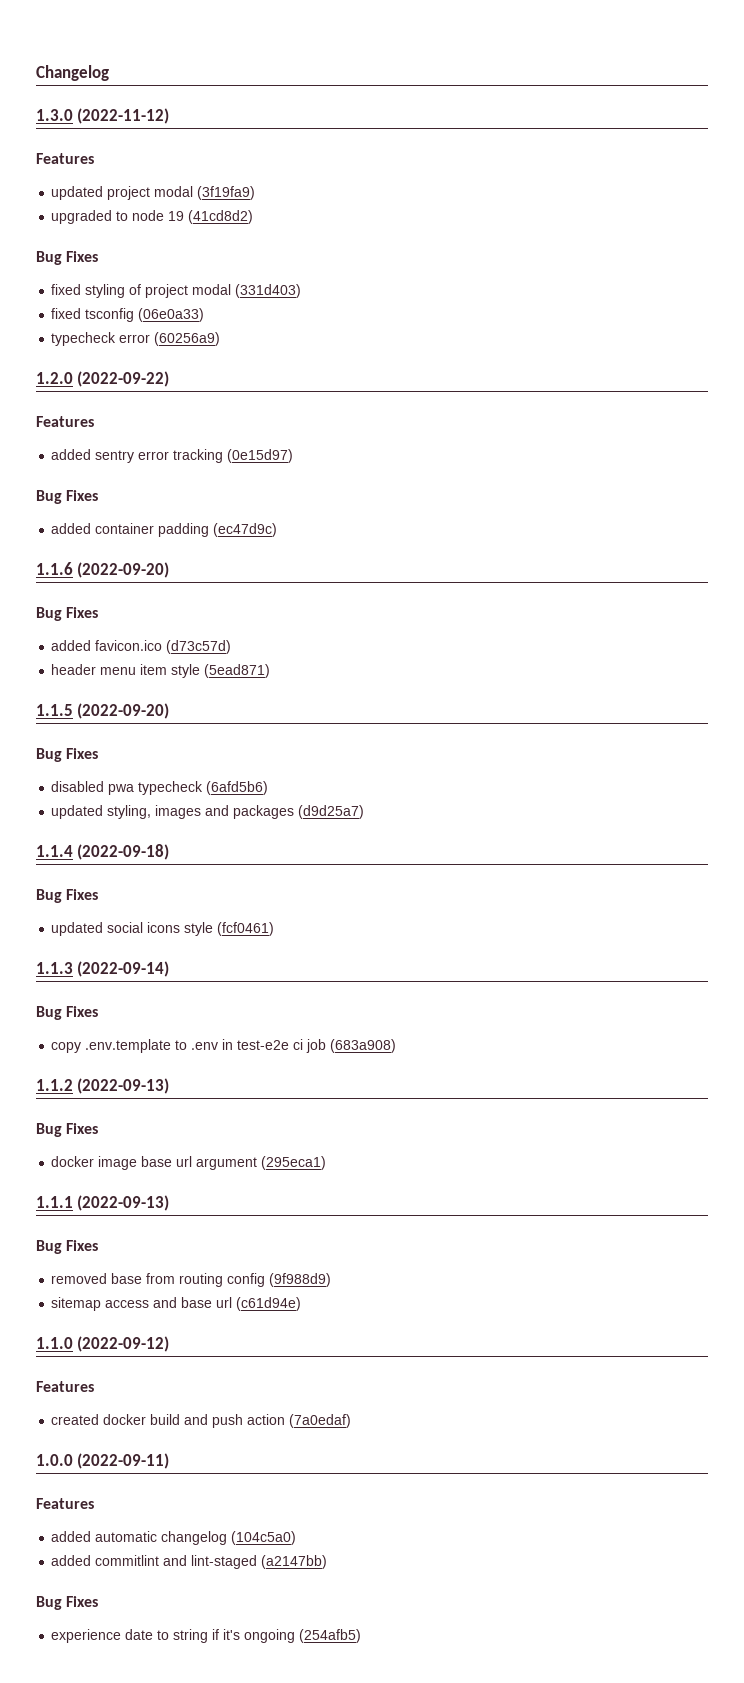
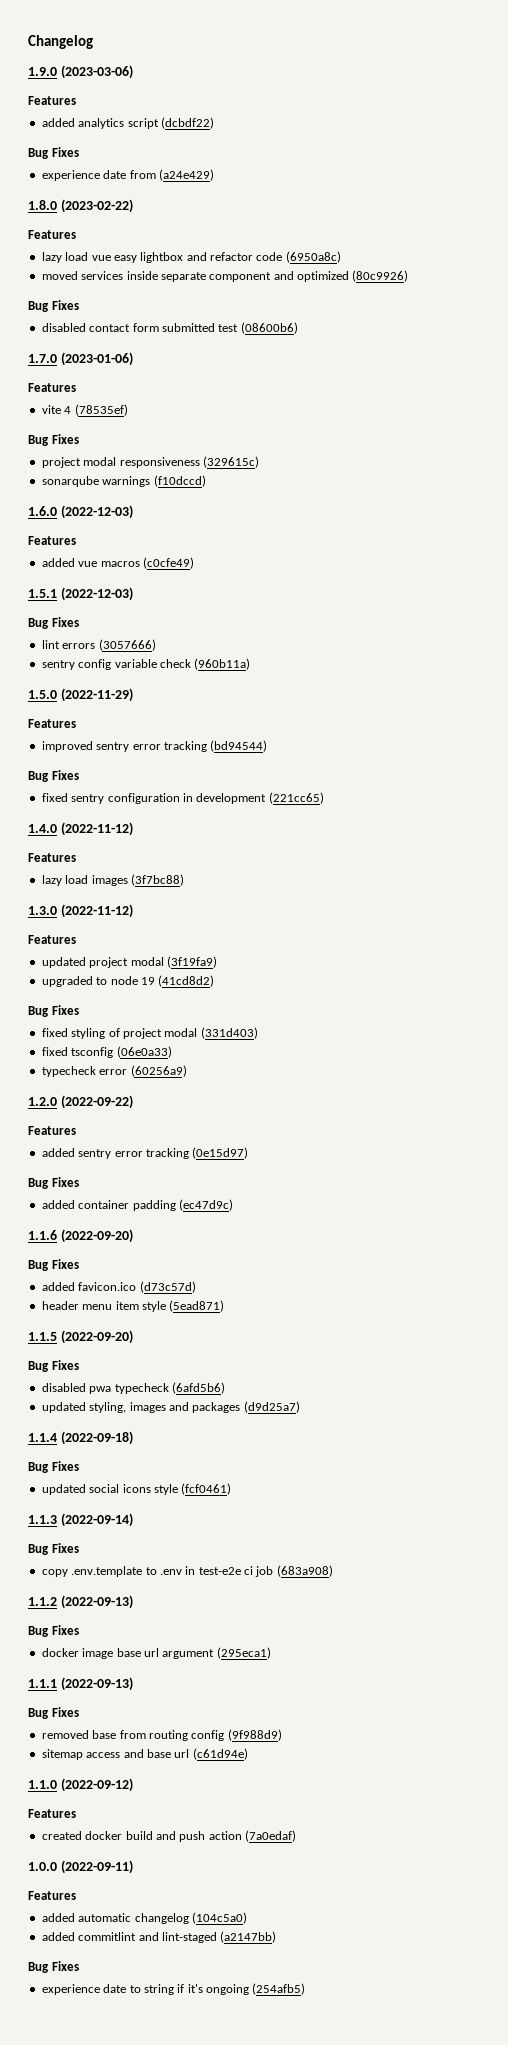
+ 1.9.0 (2023-03-06)
+ Features
+ added analytics script (dcbdf22)
+ Bug Fixes
+ experience date from (a24e429)
+ 1.8.0 (2023-02-22)
+ Features
+ lazy load vue easy lightbox and refactor code (6950a8c)
+ moved services inside separate component and optimized (80c9926)
+ Bug Fixes
+ disabled contact form submitted test (08600b6)
+ 1.7.0 (2023-01-06)
+ Features
+ vite 4 (78535ef)
+ Bug Fixes
+ project modal responsiveness (329615c)
+ sonarqube warnings (f10dccd)
+ 1.6.0 (2022-12-03)
+ Features
+ added vue macros (c0cfe49)
+ 1.5.1 (2022-12-03)
+ Bug Fixes
+ lint errors (3057666)
+ sentry config variable check (960b11a)
+ 1.5.0 (2022-11-29)
+ Features
+ improved sentry error tracking (bd94544)
+ Bug Fixes
+ fixed sentry configuration in development (221cc65)
+ 1.4.0 (2022-11-12)
+ Features
+ lazy load images (3f7bc88)

